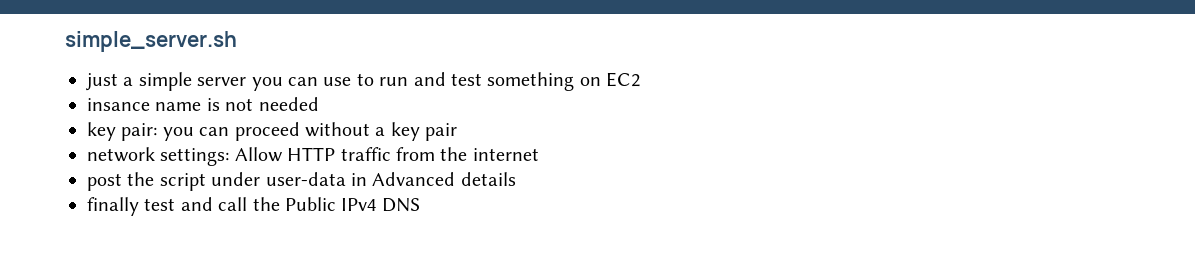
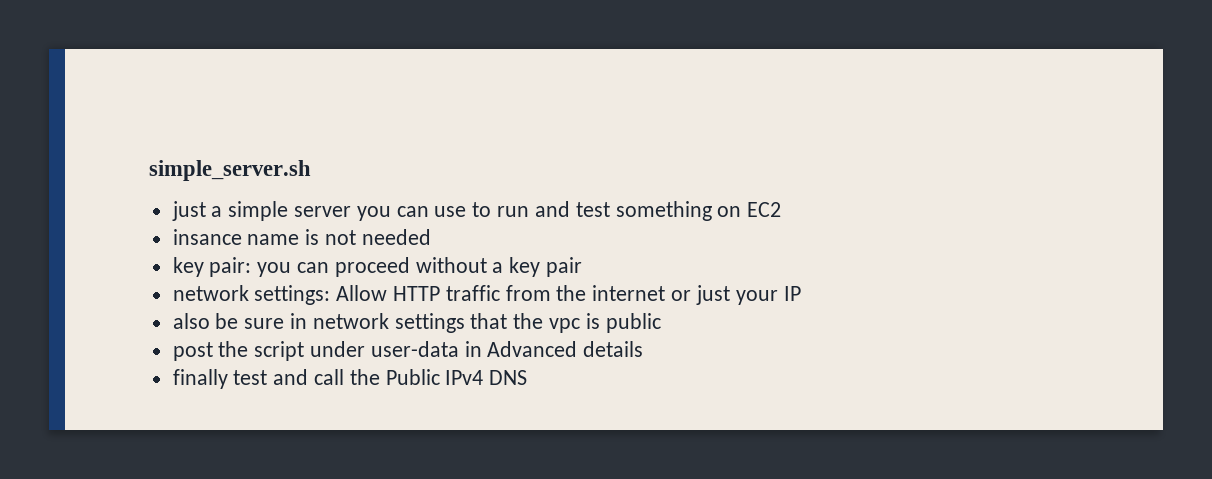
- network settings: Allow HTTP traffic from the internet
+ network settings: Allow HTTP traffic from the internet or just your IP
+ also be sure in network settings that the vpc is public

